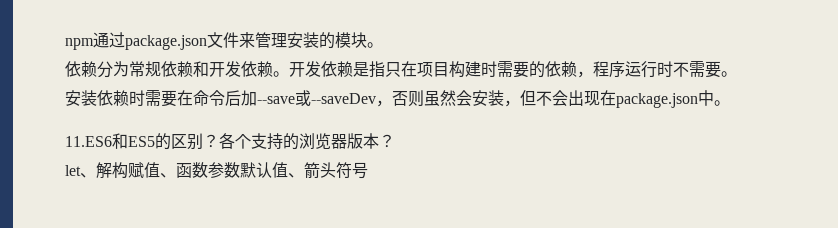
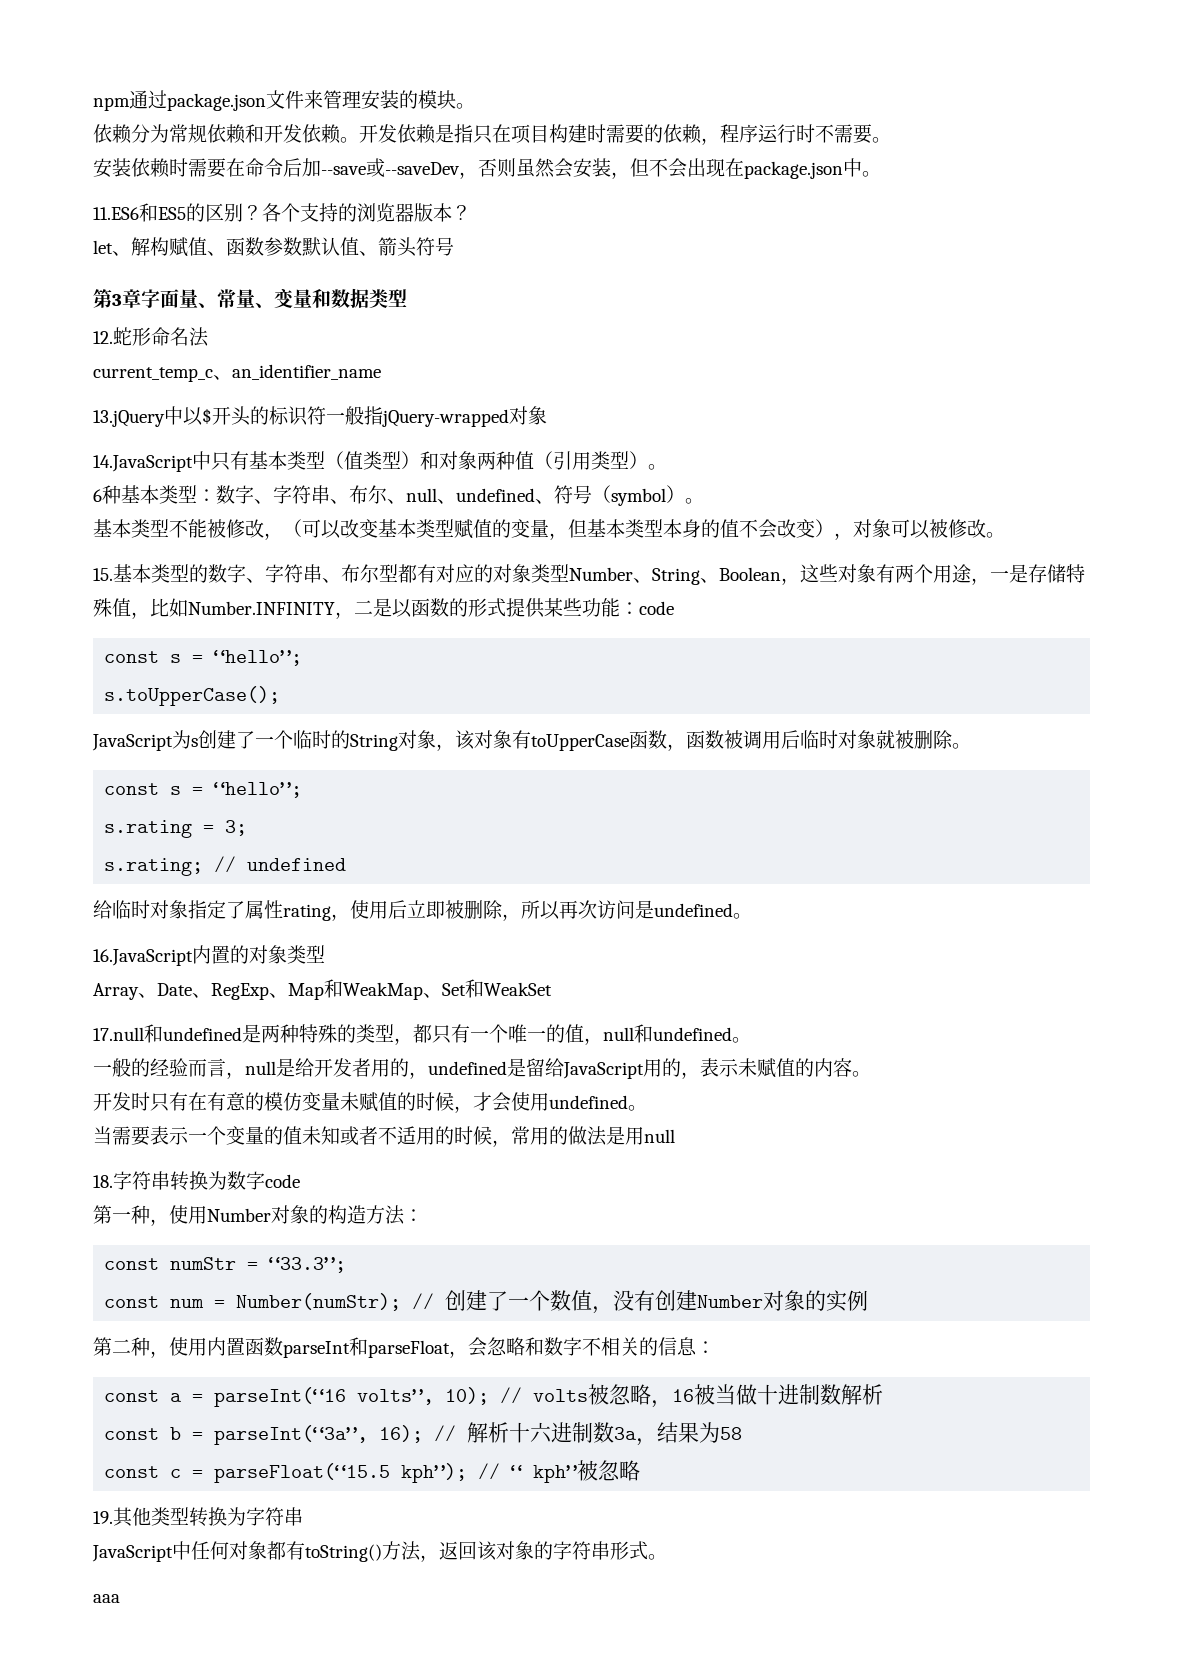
+ 第3章字面量、常量、变量和数据类型
+ 12.蛇形命名法
+ current_temp_c、an_identifier_name
+ 13.jQuery中以$开头的标识符一般指jQuery-wrapped对象
+ 14.JavaScript中只有基本类型（值类型）和对象两种值（引用类型）。
+ 6种基本类型：数字、字符串、布尔、null、undefined、符号（symbol）。
+ 基本类型不能被修改，（可以改变基本类型赋值的变量，但基本类型本身的值不会改变），对象可以被修改。
+ 15.基本类型的数字、字符串、布尔型都有对应的对象类型Number、String、Boolean，这些对象有两个用途，一是存储特殊值，比如Number.INFINITY，二是以函数的形式提供某些功能：code
+ const s = “hello”;
+ s.toUpperCase();
+ JavaScript为s创建了一个临时的String对象，该对象有toUpperCase函数，函数被调用后临时对象就被删除。
+ const s = “hello”;
+ s.rating = 3;
+ s.rating; // undefined
+ 给临时对象指定了属性rating，使用后立即被删除，所以再次访问是undefined。
+ 16.JavaScript内置的对象类型
+ Array、Date、RegExp、Map和WeakMap、Set和WeakSet
+ 17.null和undefined是两种特殊的类型，都只有一个唯一的值，null和undefined。
+ 一般的经验而言，null是给开发者用的，undefined是留给JavaScript用的，表示未赋值的内容。
+ 开发时只有在有意的模仿变量未赋值的时候，才会使用undefined。
+ 当需要表示一个变量的值未知或者不适用的时候，常用的做法是用null
+ 18.字符串转换为数字code
+ 第一种，使用Number对象的构造方法：
+ const numStr = “33.3”;
+ const num = Number(numStr); // 创建了一个数值，没有创建Number对象的实例
+ 第二种，使用内置函数parseInt和parseFloat，会忽略和数字不相关的信息：
+ const a = parseInt(“16 volts”, 10); // volts被忽略，16被当做十进制数解析
+ const b = parseInt(“3a”, 16); // 解析十六进制数3a，结果为58
+ const c = parseFloat(“15.5 kph”); // “ kph”被忽略
+ 19.其他类型转换为字符串
+ JavaScript中任何对象都有toString()方法，返回该对象的字符串形式。
+ aaa

